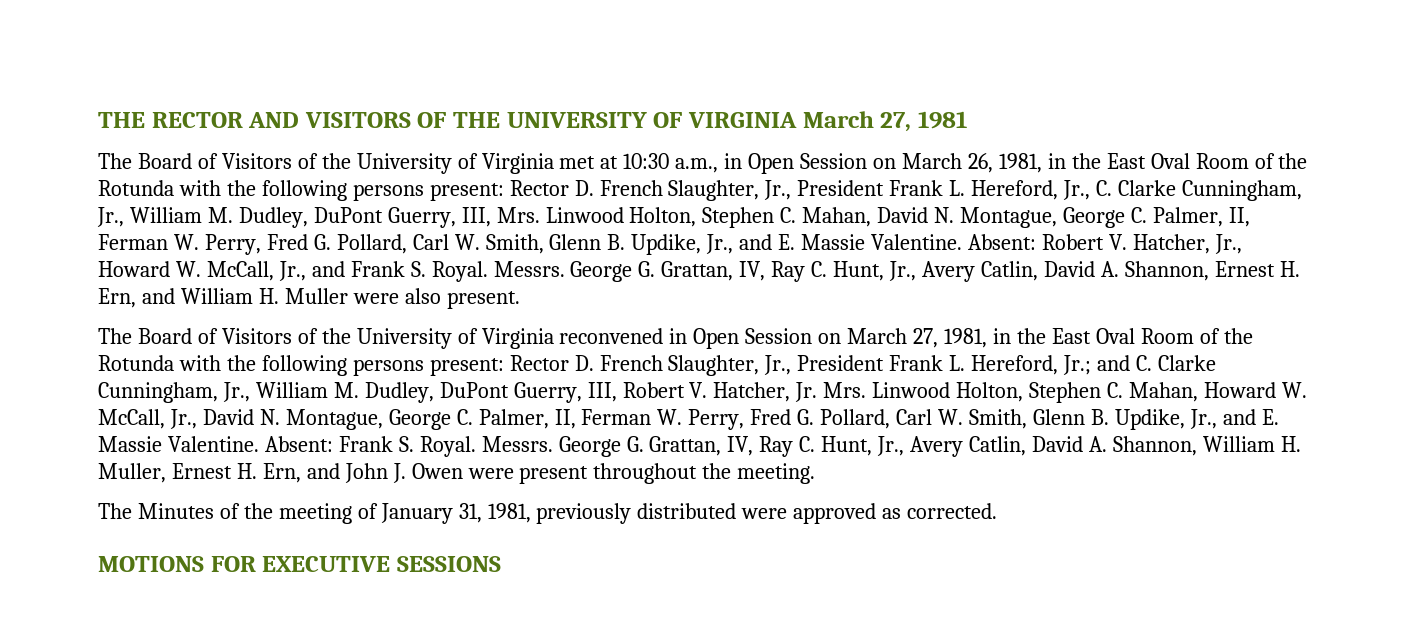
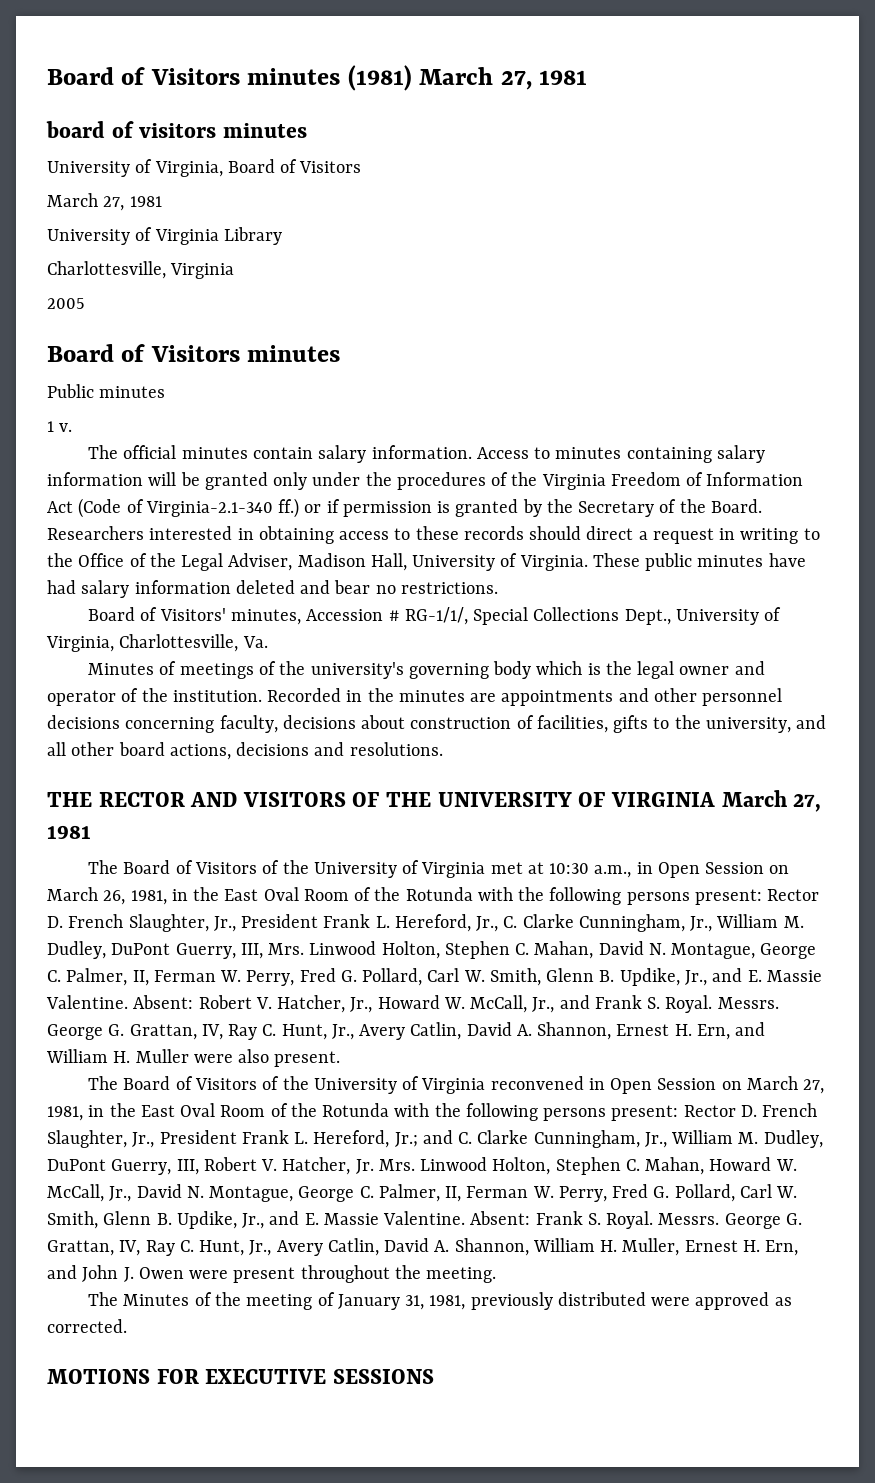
+ Board of Visitors minutes (1981) March 27, 1981
+ board of visitors minutes
+ University of Virginia, Board of Visitors
+ March 27, 1981
+ University of Virginia Library
+ Charlottesville, Virginia
+ 2005
+ Board of Visitors minutes
+ Public minutes
+ 1 v.
+ The official minutes contain salary information. Access to minutes containing salary information will be granted only under the procedures of the Virginia Freedom of Information Act (Code of Virginia-2.1-340 ff.) or if permission is granted by the Secretary of the Board. Researchers interested in obtaining access to these records should direct a request in writing to the Office of the Legal Adviser, Madison Hall, University of Virginia. These public minutes have had salary information deleted and bear no restrictions.
+ Board of Visitors' minutes, Accession # RG-1/1/, Special Collections Dept., University of Virginia, Charlottesville, Va.
+ Minutes of meetings of the university's governing body which is the legal owner and operator of the institution. Recorded in the minutes are appointments and other personnel decisions concerning faculty, decisions about construction of facilities, gifts to the university, and all other board actions, decisions and resolutions.

